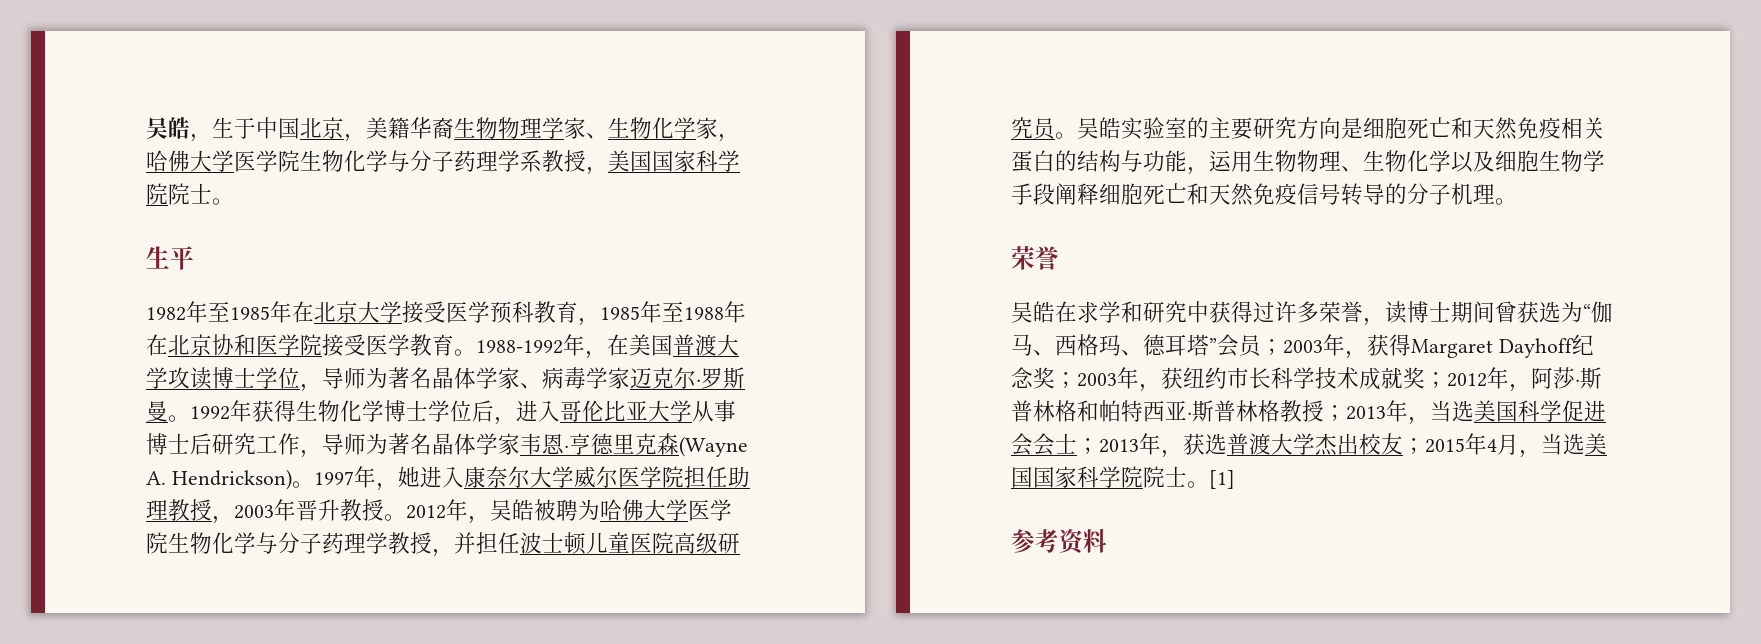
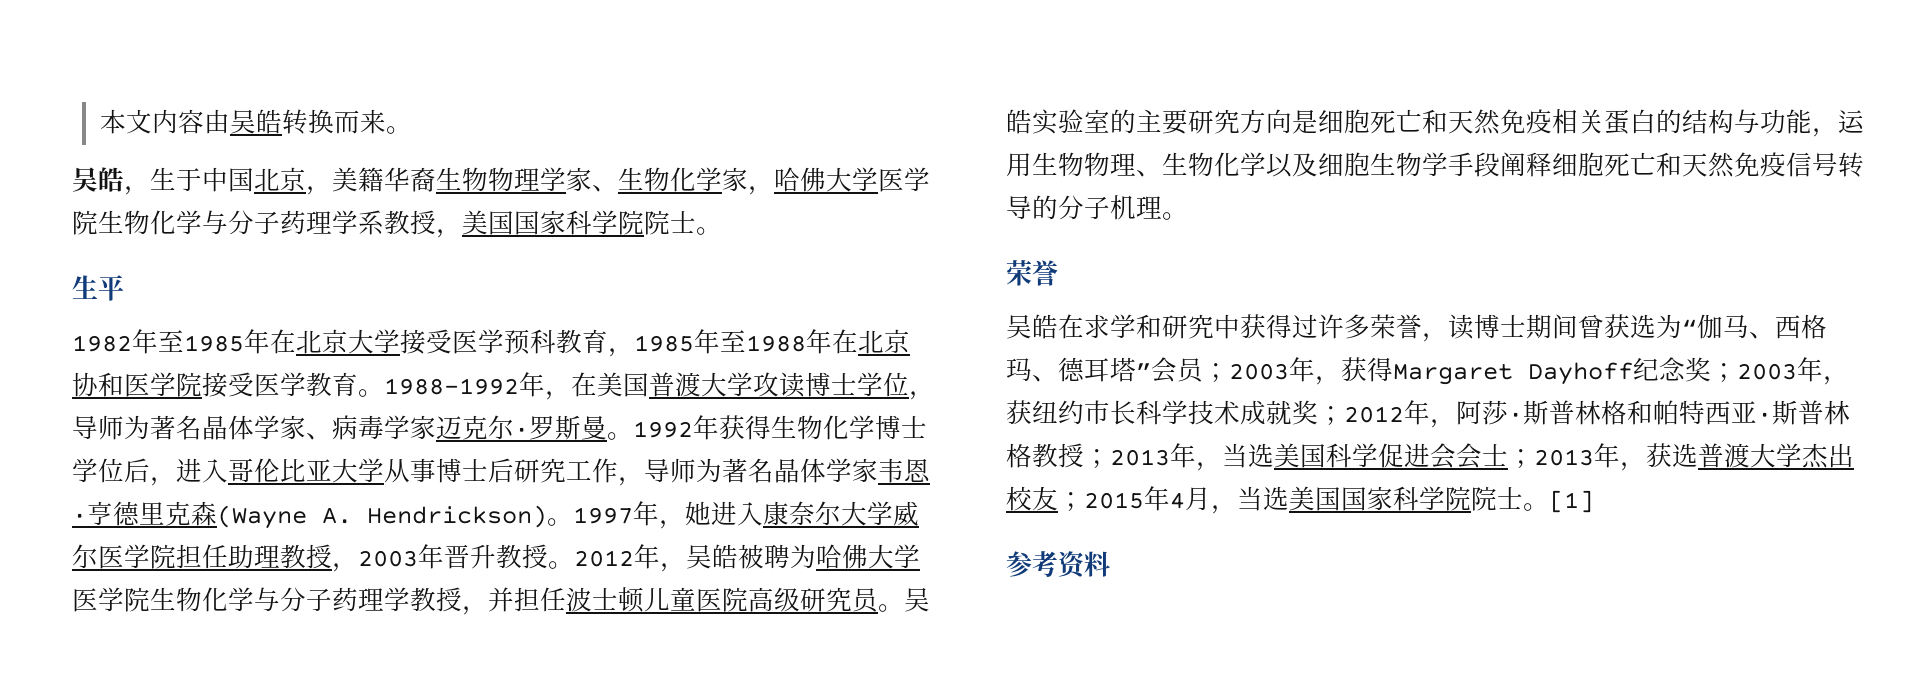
+ 本文内容由吴皓转换而来。

